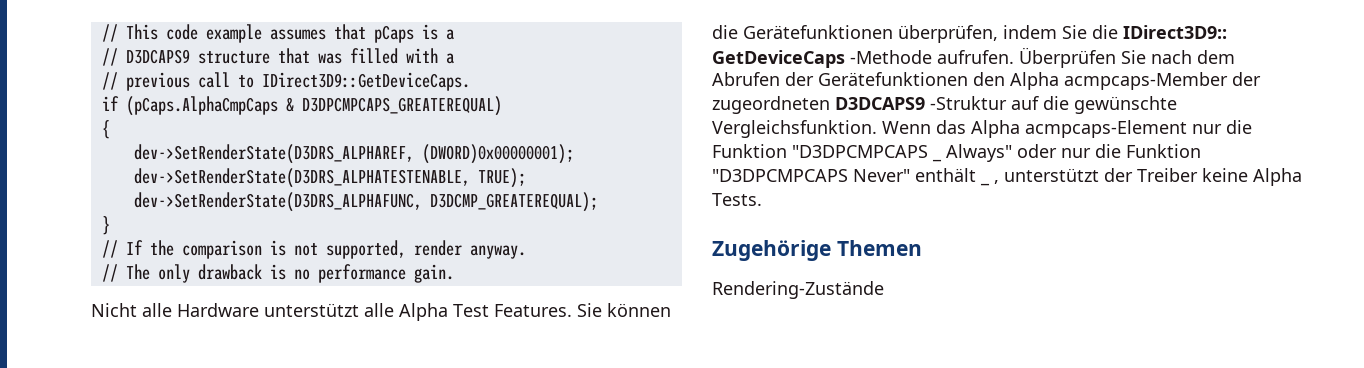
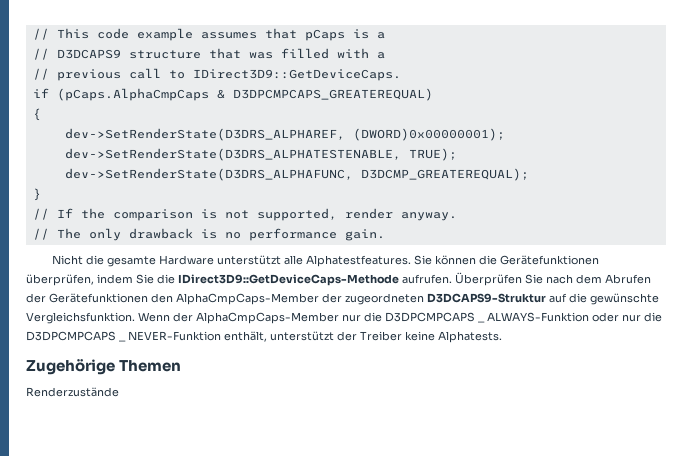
- Nicht alle Hardware unterstützt alle Alpha Test Features.
+ Nicht die gesamte Hardware unterstützt alle Alphatestfeatures.
- Sie können die Gerätefunktionen überprüfen, indem Sie die IDirect3D9:: GetDeviceCaps -Methode aufrufen.
+ Sie können die Gerätefunktionen überprüfen, indem Sie die IDirect3D9::GetDeviceCaps-Methode aufrufen.
- Überprüfen Sie nach dem Abrufen der Gerätefunktionen den Alpha acmpcaps-Member der zugeordneten D3DCAPS9 -Struktur auf die gewünschte Vergleichsfunktion.
+ Überprüfen Sie nach dem Abrufen der Gerätefunktionen den AlphaCmpCaps-Member der zugeordneten D3DCAPS9-Struktur auf die gewünschte Vergleichsfunktion.
- Wenn das Alpha acmpcaps-Element nur die Funktion "D3DPCMPCAPS _ Always" oder nur die Funktion "D3DPCMPCAPS Never" enthält _ , unterstützt der Treiber keine Alpha Tests.
+ Wenn der AlphaCmpCaps-Member nur die D3DPCMPCAPS _ ALWAYS-Funktion oder nur die D3DPCMPCAPS _ NEVER-Funktion enthält, unterstützt der Treiber keine Alphatests.
- Rendering-Zustände
+ Renderzustände

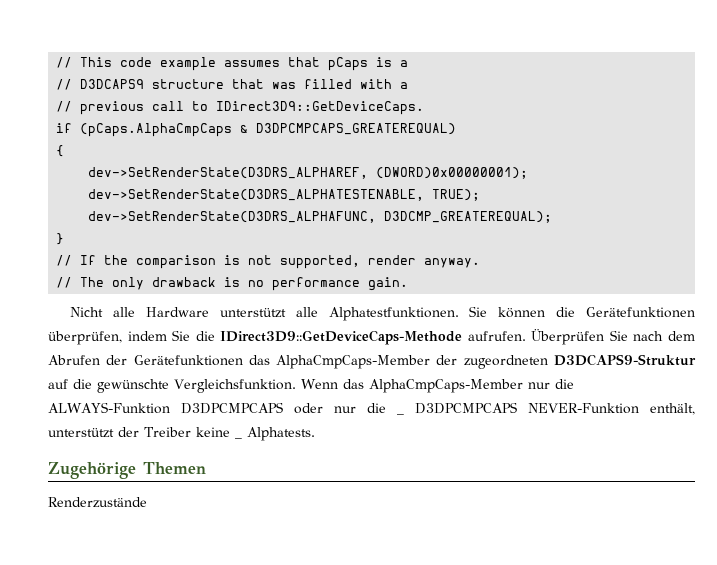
- Nicht die gesamte Hardware unterstützt alle Alphatestfeatures.
+ Nicht alle Hardware unterstützt alle Alphatestfunktionen.
- Überprüfen Sie nach dem Abrufen der Gerätefunktionen den AlphaCmpCaps-Member der zugeordneten D3DCAPS9-Struktur auf die gewünschte Vergleichsfunktion.
+ Überprüfen Sie nach dem Abrufen der Gerätefunktionen das AlphaCmpCaps-Member der zugeordneten D3DCAPS9-Struktur auf die gewünschte Vergleichsfunktion.
- Wenn der AlphaCmpCaps-Member nur die D3DPCMPCAPS _ ALWAYS-Funktion oder nur die D3DPCMPCAPS _ NEVER-Funktion enthält, unterstützt der Treiber keine Alphatests.
+ Wenn das AlphaCmpCaps-Member nur die ALWAYS-Funktion D3DPCMPCAPS oder nur die _ D3DPCMPCAPS NEVER-Funktion enthält, unterstützt der Treiber keine _ Alphatests.

